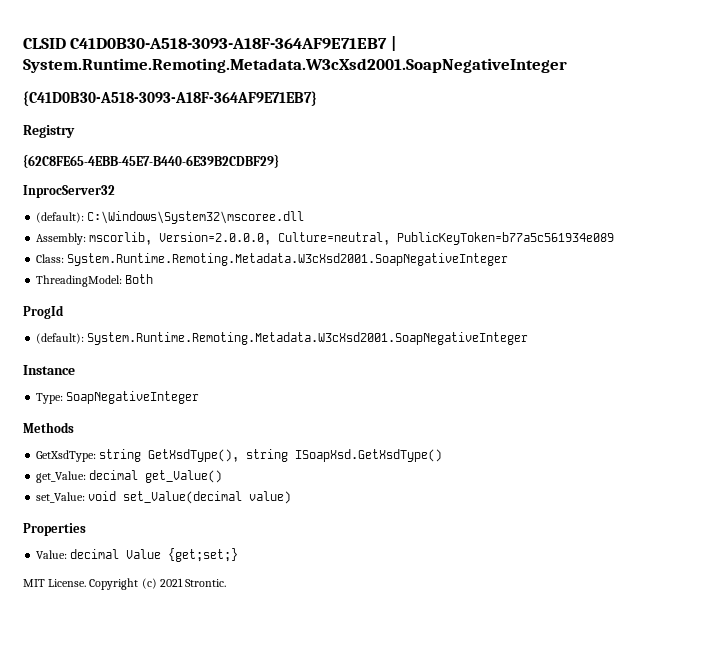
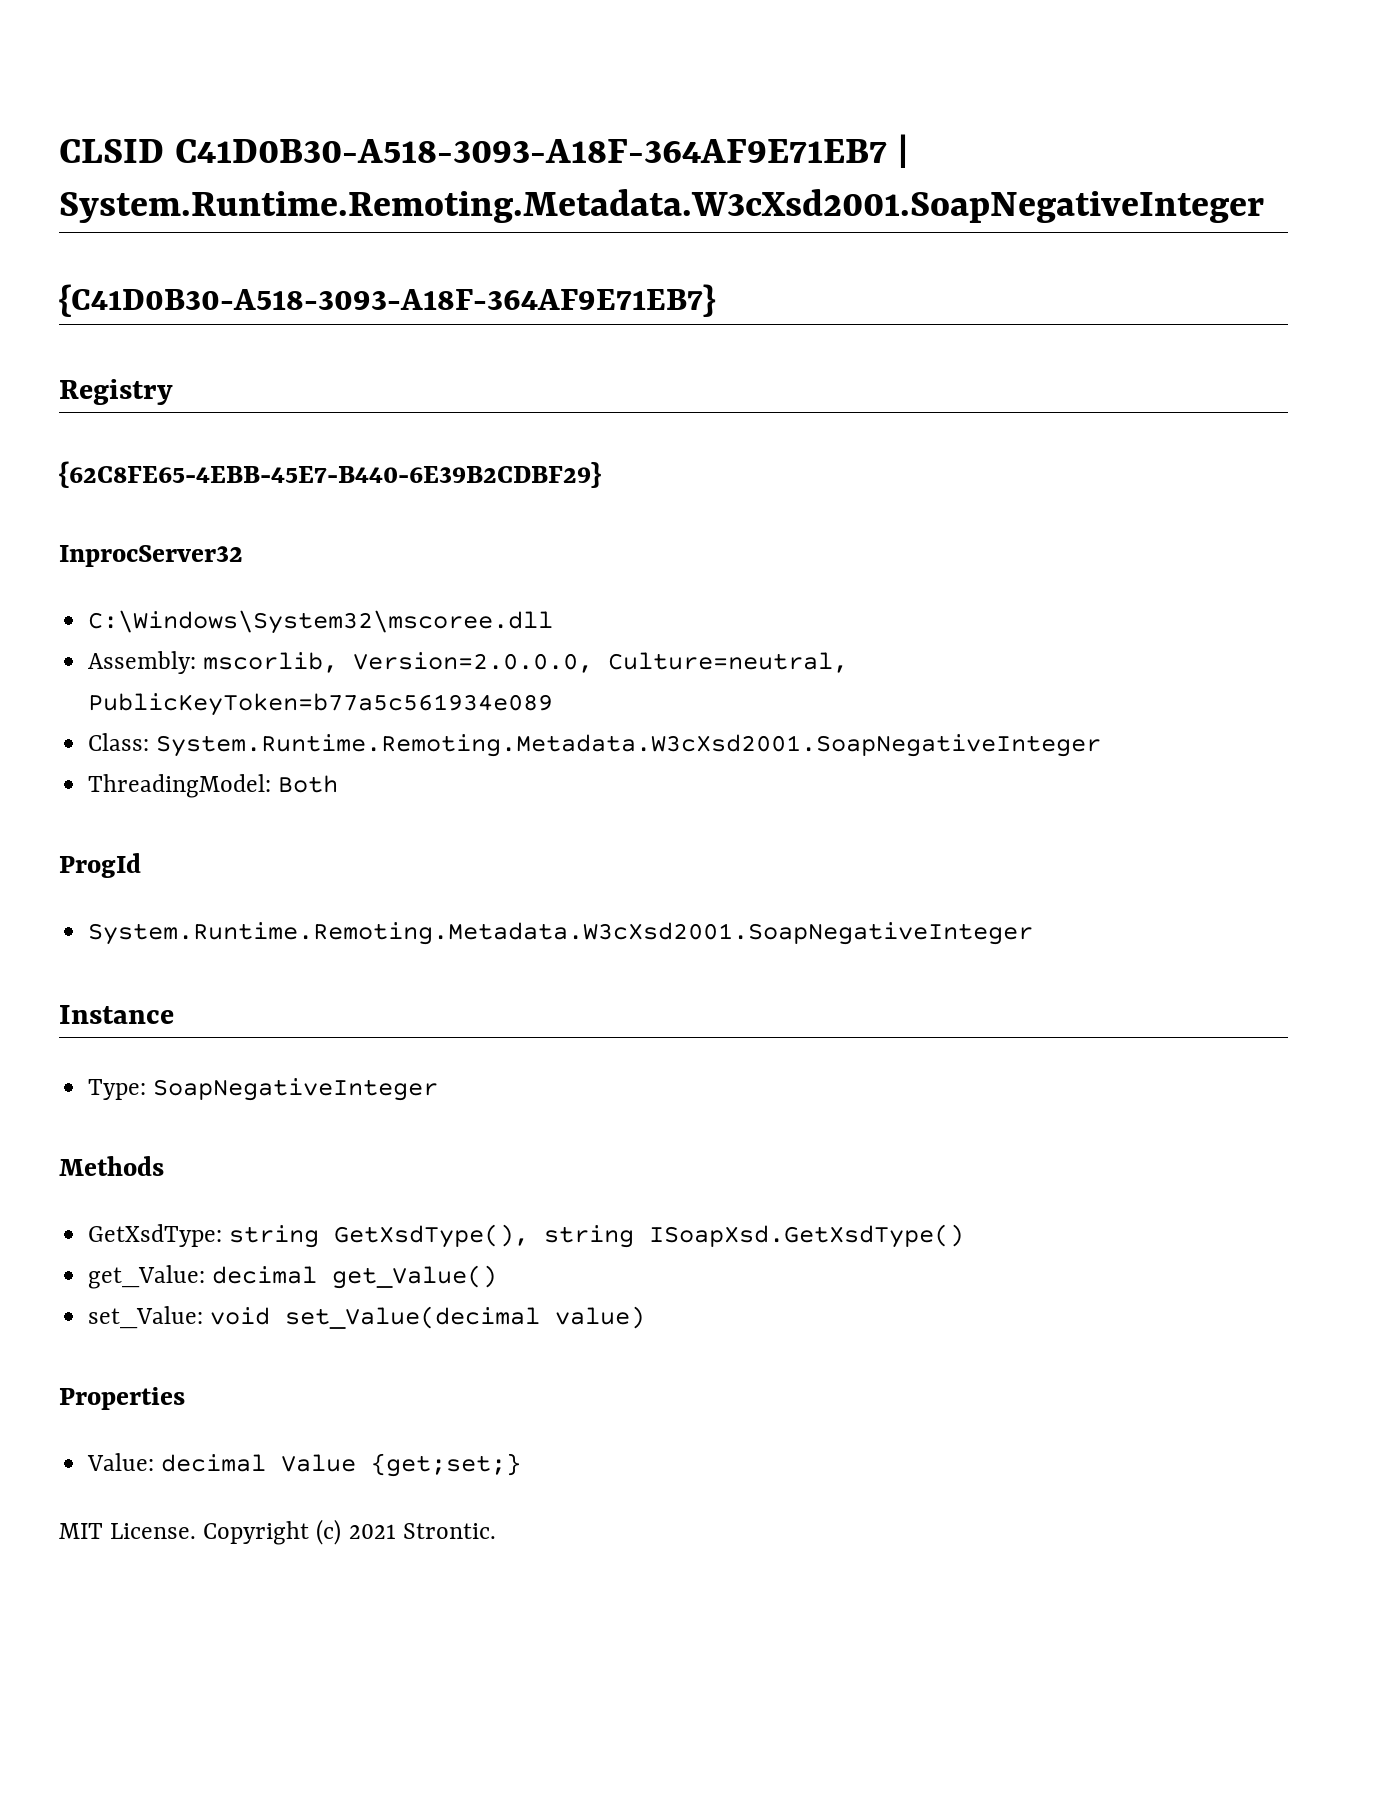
- (default): C:\Windows\System32\mscoree.dll
+ C:\Windows\System32\mscoree.dll
  ProgId
- (default): System.Runtime.Remoting.Metadata.W3cXsd2001.SoapNegativeInteger
+ System.Runtime.Remoting.Metadata.W3cXsd2001.SoapNegativeInteger

